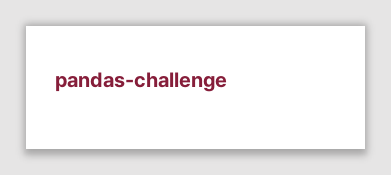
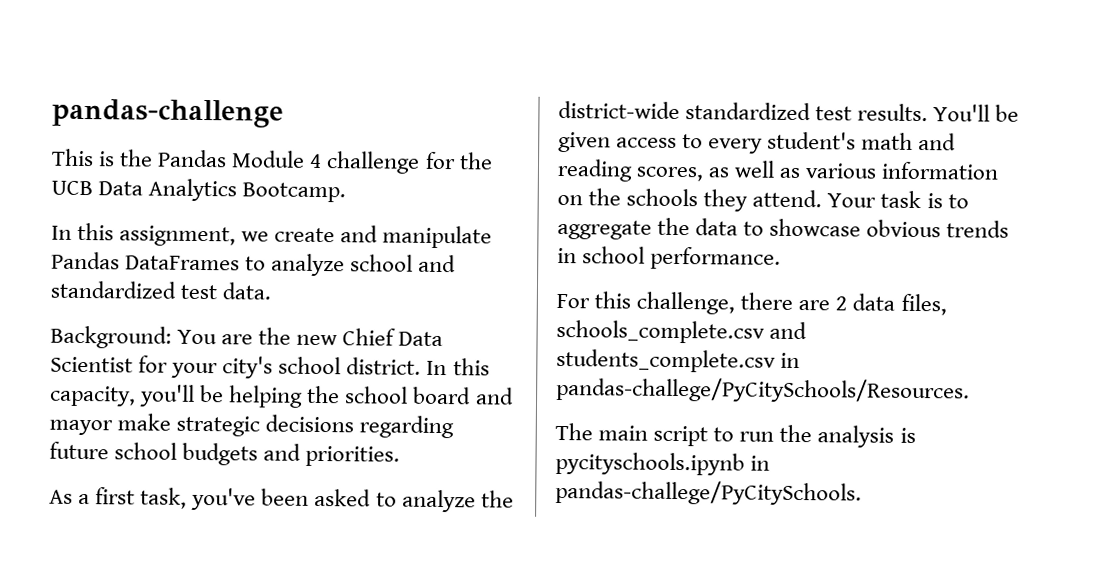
+ This is the Pandas Module 4 challenge for the UCB Data Analytics Bootcamp.
+ In this assignment, we create and manipulate Pandas DataFrames to analyze school and standardized test data.
+ Background: You are the new Chief Data Scientist for your city's school district. In this capacity, you'll be helping the school board and mayor make strategic decisions regarding future school budgets and priorities.
+ As a first task, you've been asked to analyze the district-wide standardized test results. You'll be given access to every student's math and reading scores, as well as various information on the schools they attend. Your task is to aggregate the data to showcase obvious trends in school performance.
+ For this challenge, there are 2 data files, schools_complete.csv and students_complete.csv in pandas-challege/PyCitySchools/Resources.
+ The main script to run the analysis is pycityschools.ipynb in pandas-challege/PyCitySchools.

